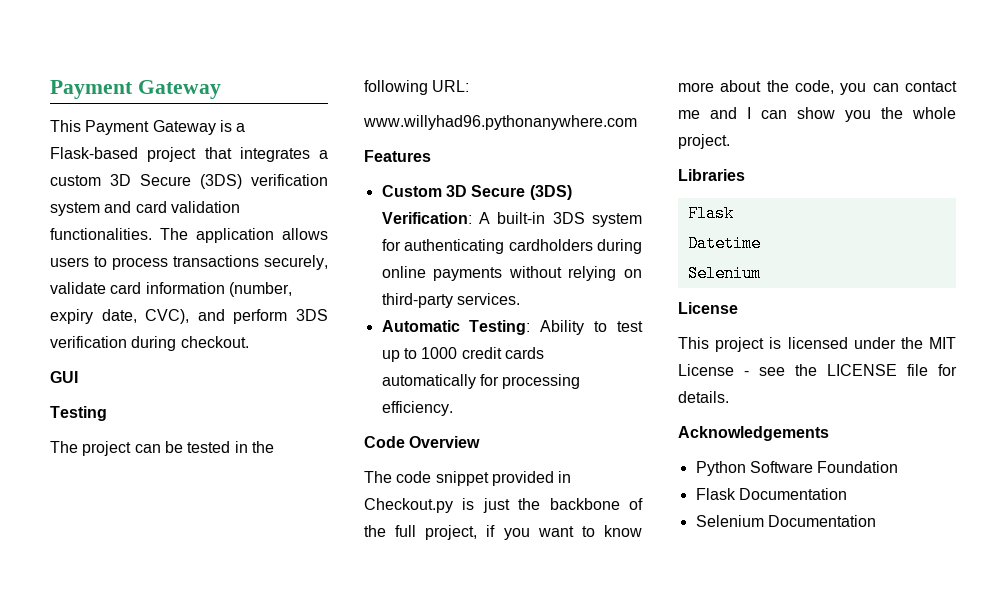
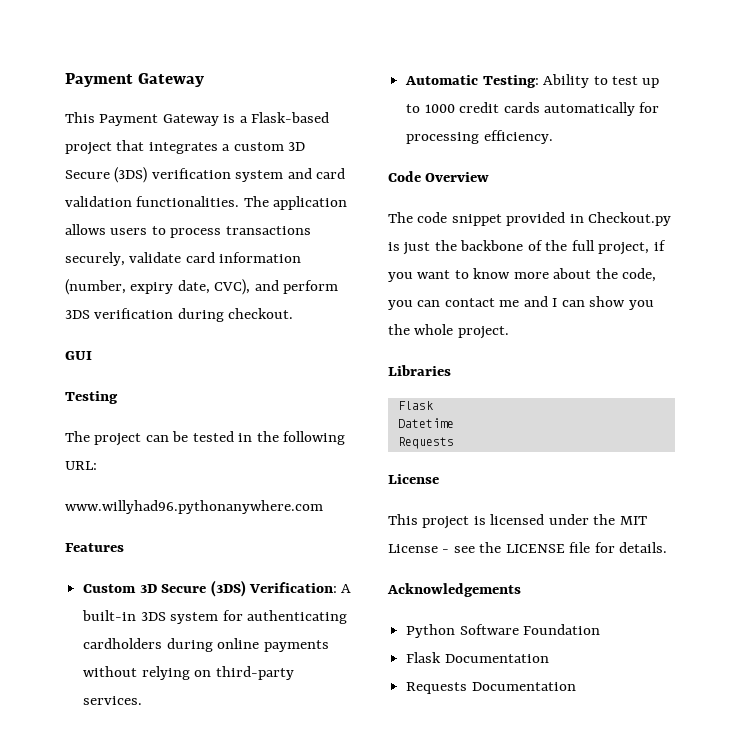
  Datetime
- Selenium
+ Requests
- Selenium Documentation
+ Requests Documentation

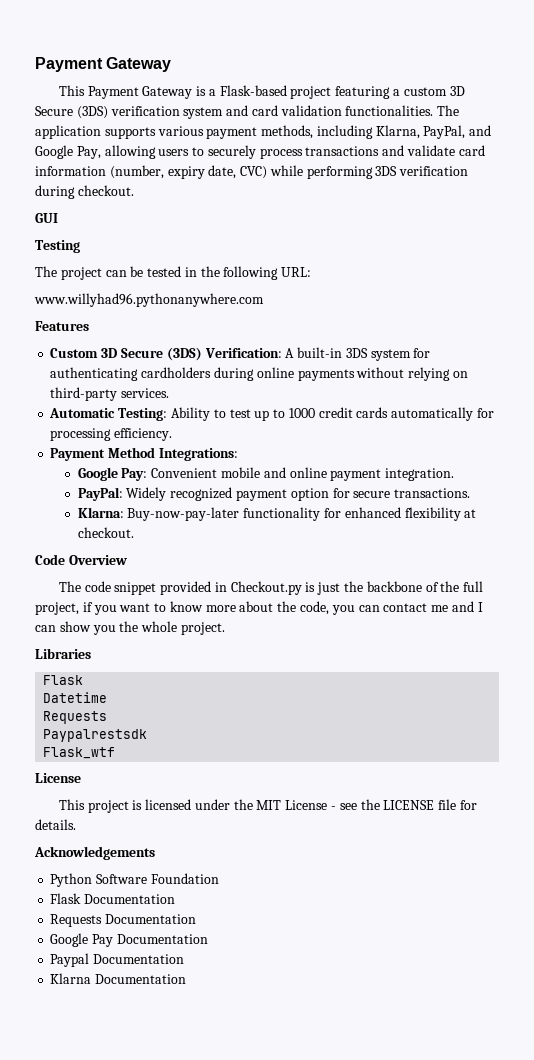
- This Payment Gateway is a Flask-based project that integrates a custom 3D Secure (3DS) verification system and card validation functionalities.
+ This Payment Gateway is a Flask-based project featuring a custom 3D Secure (3DS) verification system and card validation functionalities.
- The application allows users to process transactions securely, validate card information (number, expiry date, CVC), and perform 3DS verification during checkout.
+ The application supports various payment methods, including Klarna, PayPal, and Google Pay, allowing users to securely process transactions and validate card information (number, expiry date, CVC) while performing 3DS verification during checkout.
+ Payment Method Integrations:
+ Google Pay: Convenient mobile and online payment integration.
+ PayPal: Widely recognized payment option for secure transactions.
+ Klarna: Buy-now-pay-later functionality for enhanced flexibility at checkout.
+ Paypalrestsdk
+ Flask_wtf
+ Google Pay Documentation
+ Paypal Documentation
+ Klarna Documentation

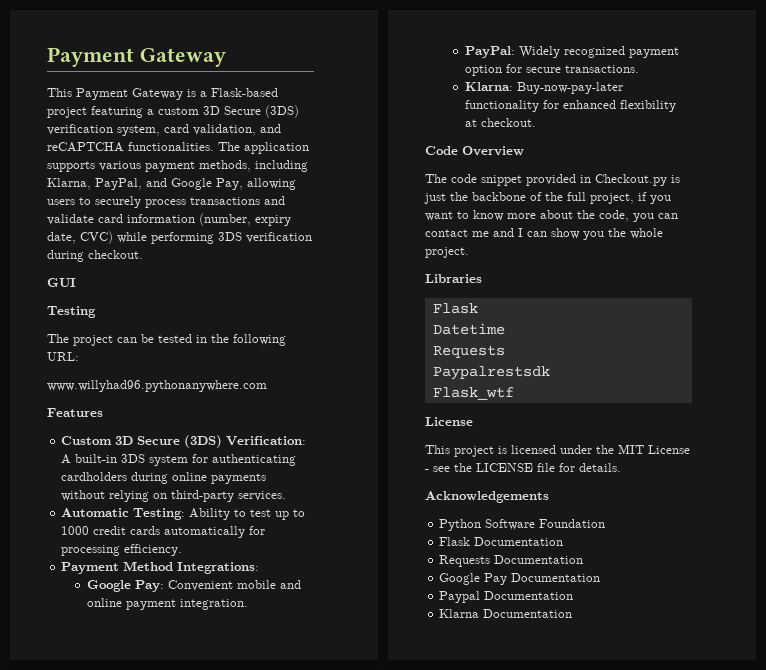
- This Payment Gateway is a Flask-based project featuring a custom 3D Secure (3DS) verification system and card validation functionalities.
+ This Payment Gateway is a Flask-based project featuring a custom 3D Secure (3DS) verification system, card validation, and reCAPTCHA functionalities.

